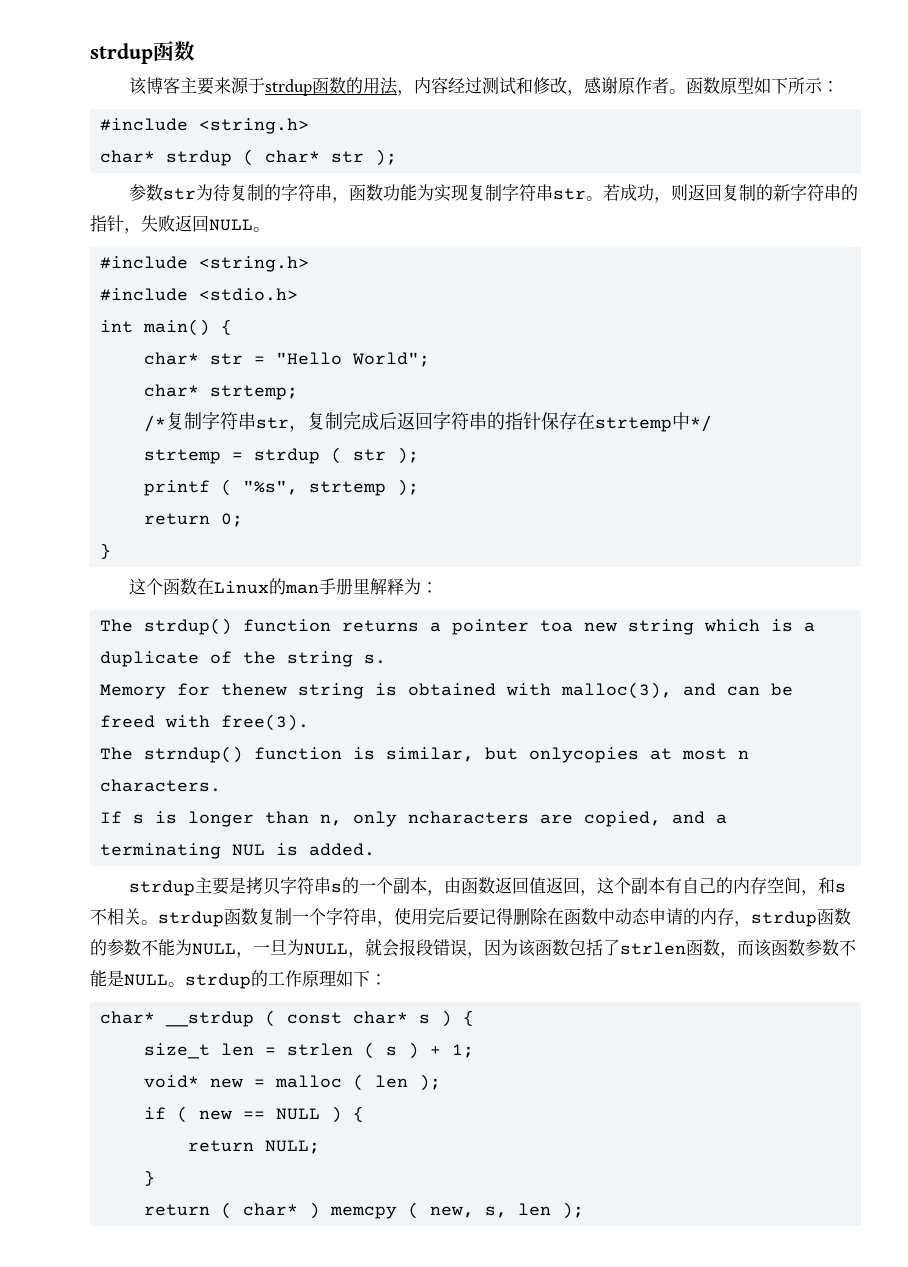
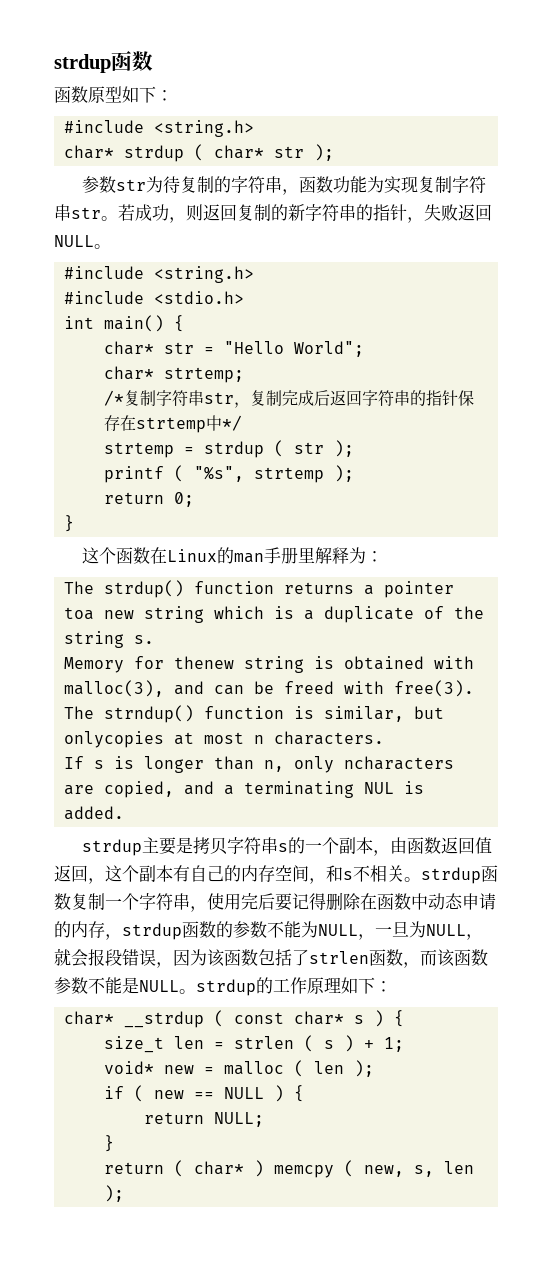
- 该博客主要来源于strdup函数的用法，内容经过测试和修改，感谢原作者。函数原型如下所示：
+ 函数原型如下：

